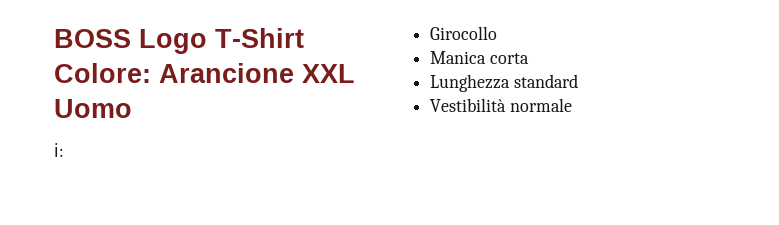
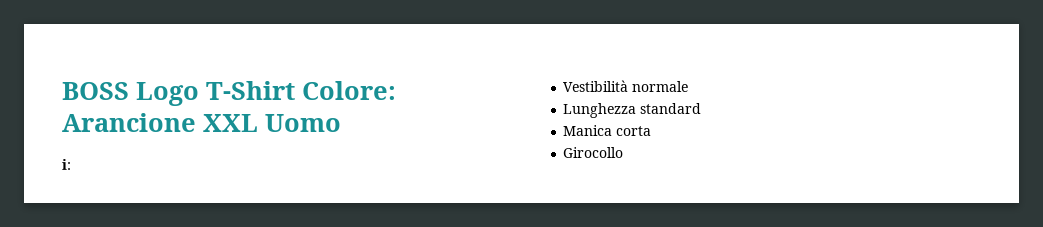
+ Vestibilità normale
+ Lunghezza standard
+ Manica corta
  Girocollo
- Manica corta
- Lunghezza standard
- Vestibilità normale

